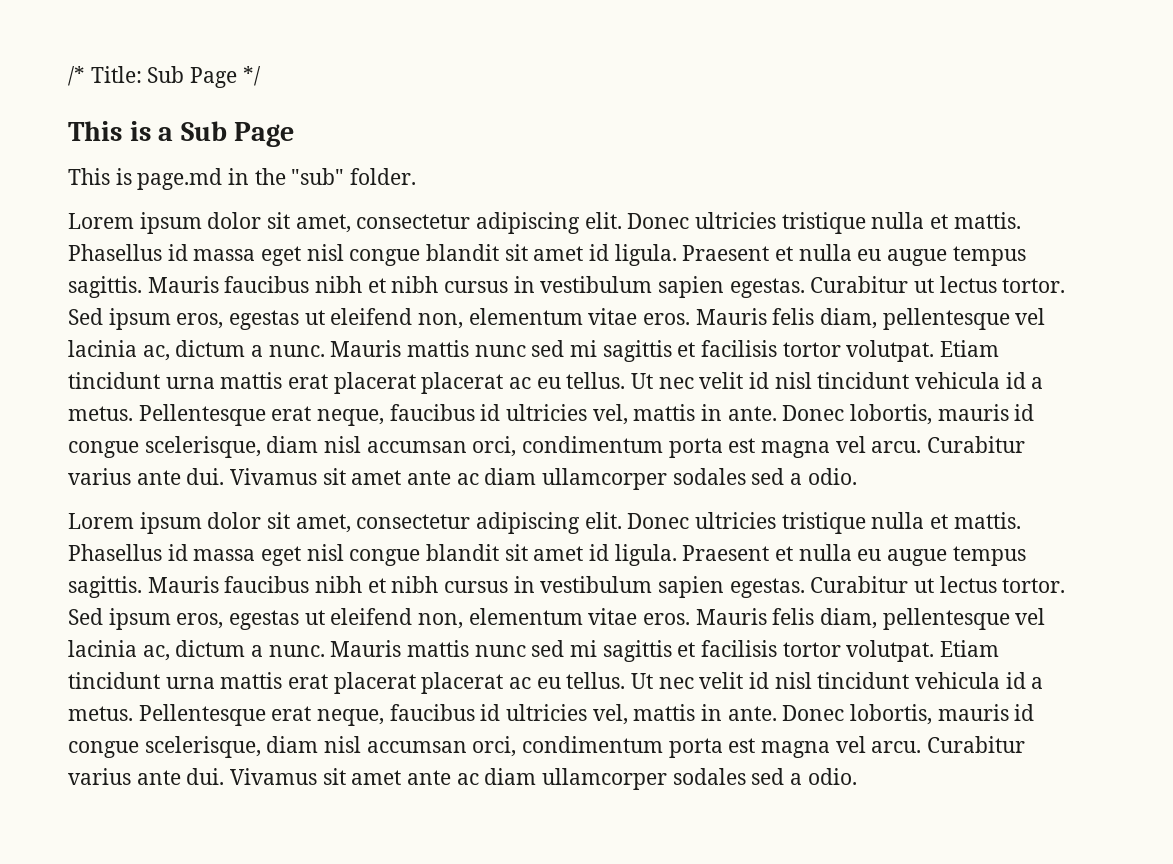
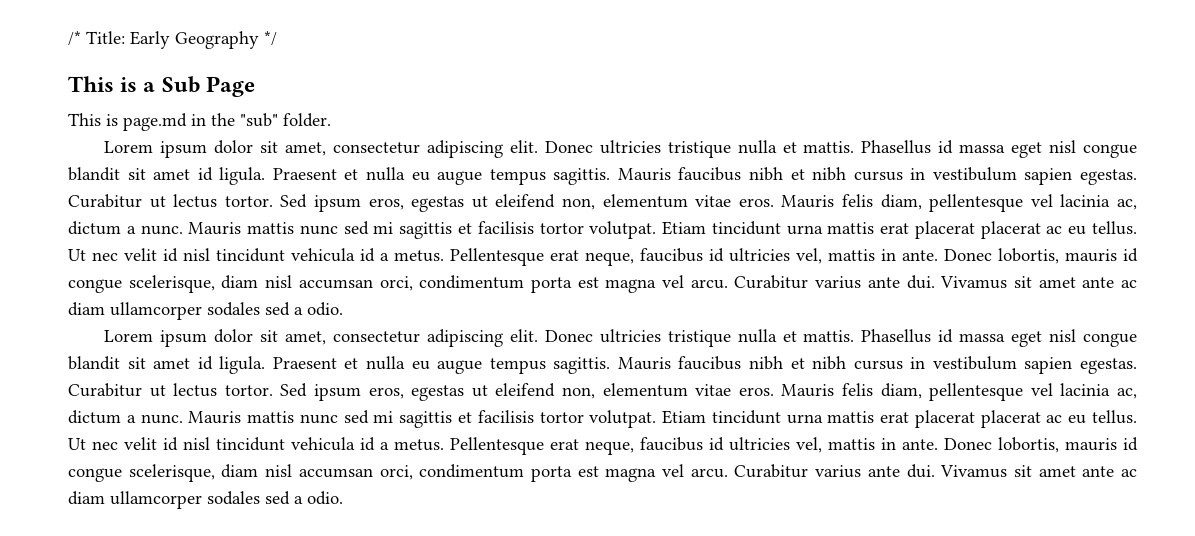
- /* Title: Sub Page */
+ /* Title: Early Geography */

